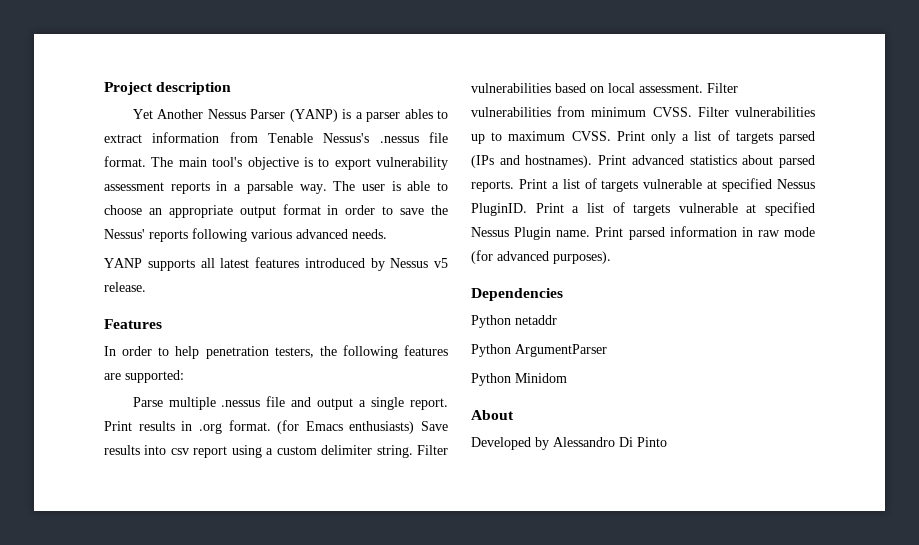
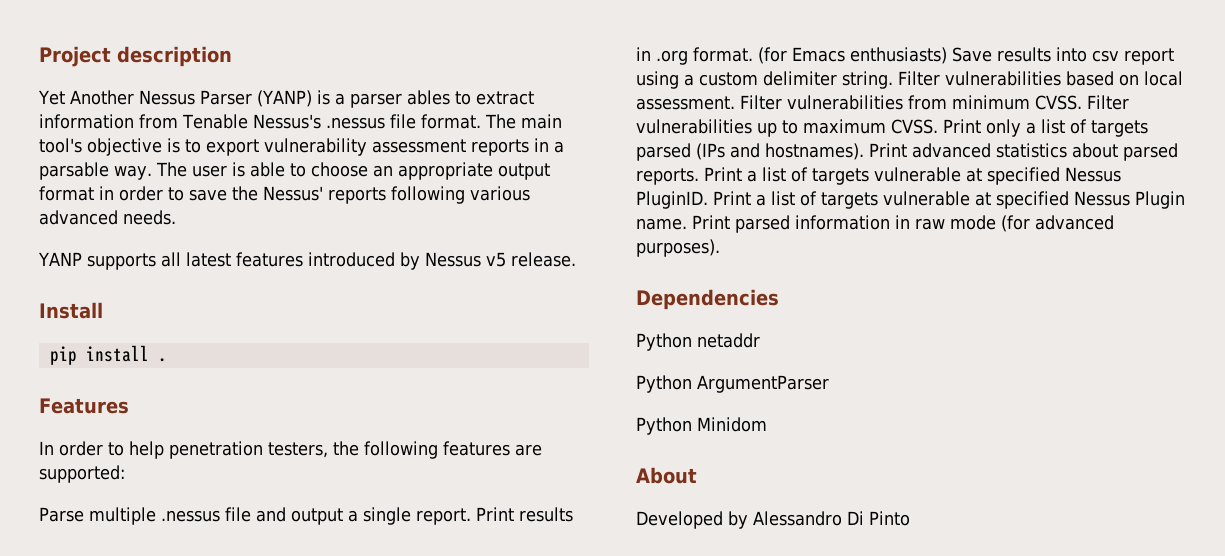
+ Install
+ pip install .

